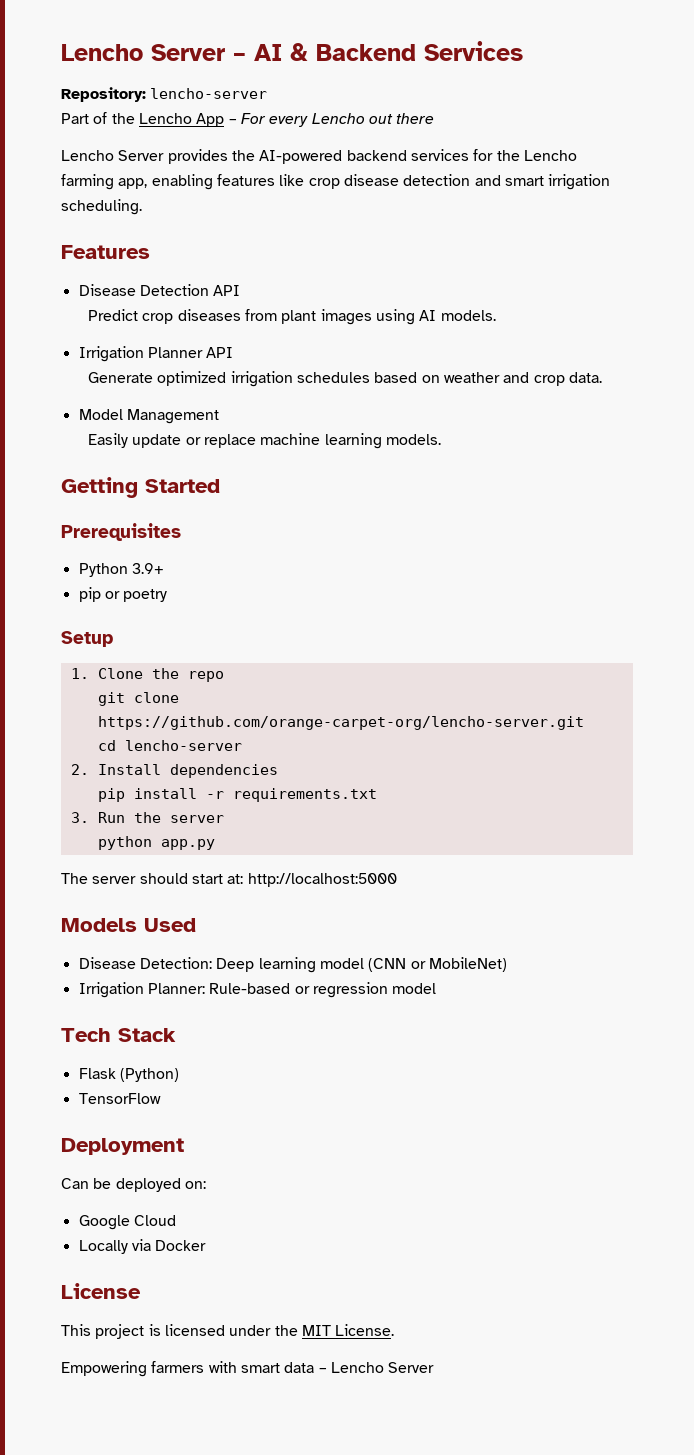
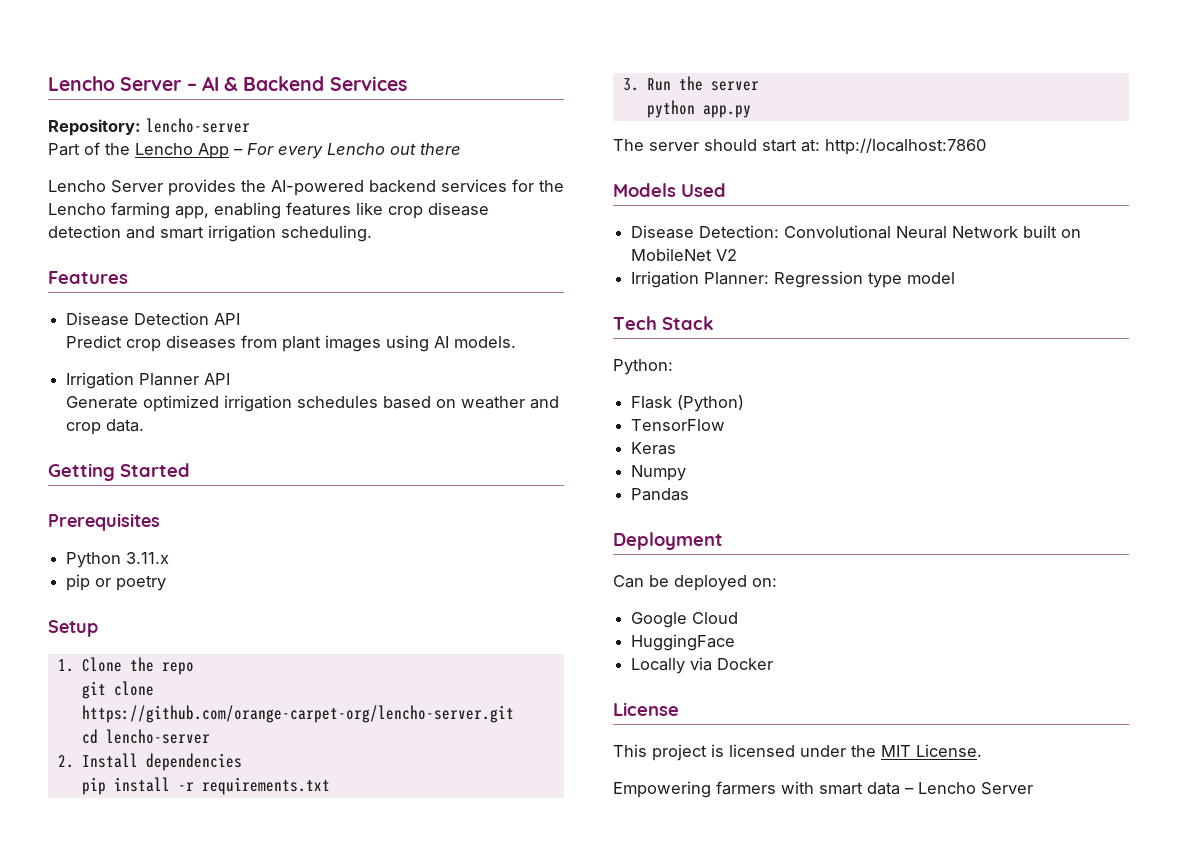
- Model Management
- Easily update or replace machine learning models.
- Python 3.9+
+ Python 3.11.x
- The server should start at: http://localhost:5000
+ The server should start at: http://localhost:7860
- Disease Detection: Deep learning model (CNN or MobileNet)
+ Disease Detection: Convolutional Neural Network built on MobileNet V2
- Irrigation Planner: Rule-based or regression model
+ Irrigation Planner: Regression type model
+ Python:
+ Keras
+ Numpy
+ Pandas
+ HuggingFace

